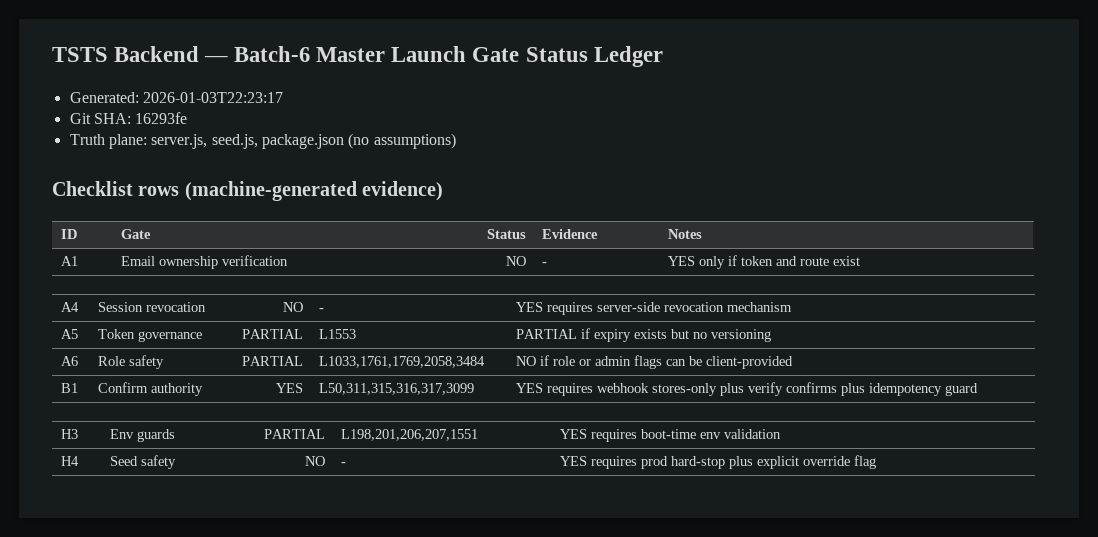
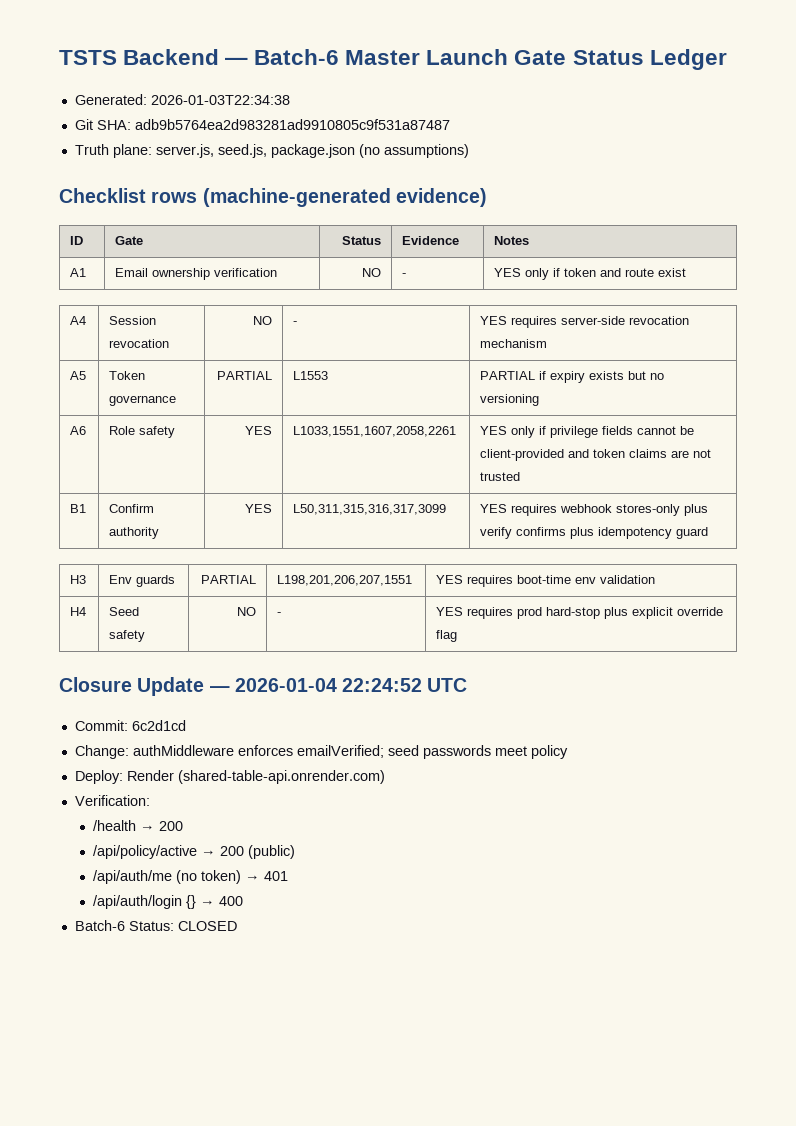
- Generated: 2026-01-03T22:23:17
+ Generated: 2026-01-03T22:34:38
- Git SHA: 16293fe
+ Git SHA: adb9b5764ea2d983281ad9910805c9f531a87487
- A6 | Role safety | PARTIAL | L1033,1761,1769,2058,3484 | NO if role or admin flags can be client-provided
+ A6 | Role safety | YES | L1033,1551,1607,2058,2261 | YES only if privilege fields cannot be client-provided and token claims are not trusted
+ Closure Update — 2026-01-04 22:24:52 UTC
+ Commit: 6c2d1cd
+ Change: authMiddleware enforces emailVerified; seed passwords meet policy
+ Deploy: Render (shared-table-api.onrender.com)
+ Verification:
+ /health → 200
+ /api/policy/active → 200 (public)
+ /api/auth/me (no token) → 401
+ /api/auth/login {} → 400
+ Batch-6 Status: CLOSED

